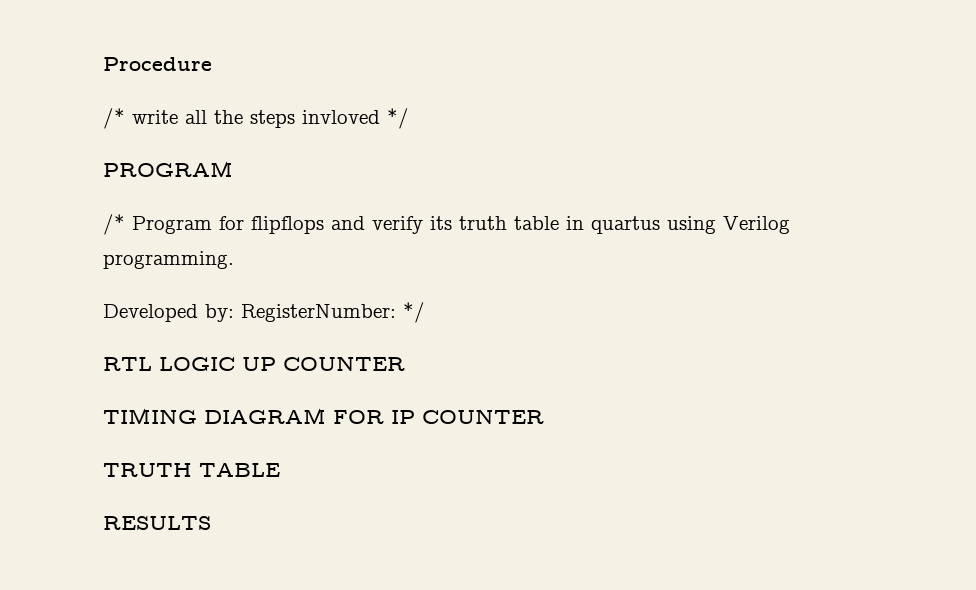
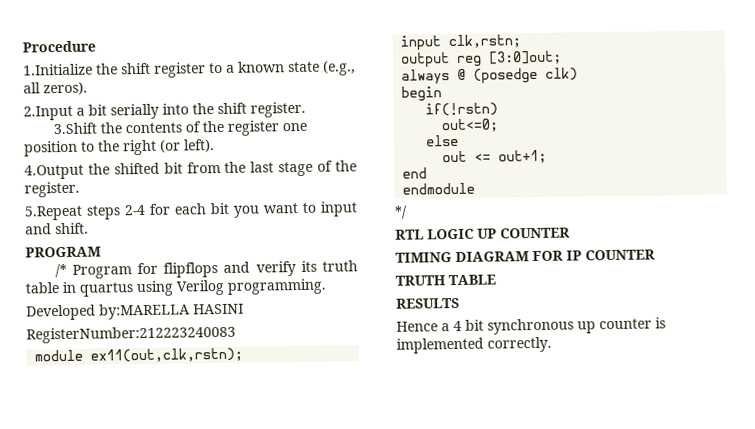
- /* write all the steps invloved */
+ 1.Initialize the shift register to a known state (e.g., all zeros).
+ 2.Input a bit serially into the shift register.
+ 3.Shift the contents of the register one position to the right (or left).
+ 4.Output the shifted bit from the last stage of the register.
+ 5.Repeat steps 2-4 for each bit you want to input and shift.
- Developed by: RegisterNumber: */
+ Developed by:MARELLA HASINI
+ RegisterNumber:212223240083
+ module ex11(out,clk,rstn);
+ input clk,rstn;
+ output reg [3:0]out;
+ always @ (posedge clk)
+ begin
+ if(!rstn)
+ out<=0;
+ else
+ out <= out+1;
+ end
+ endmodule
+ */
+ Hence a 4 bit synchronous up counter is implemented correctly.

